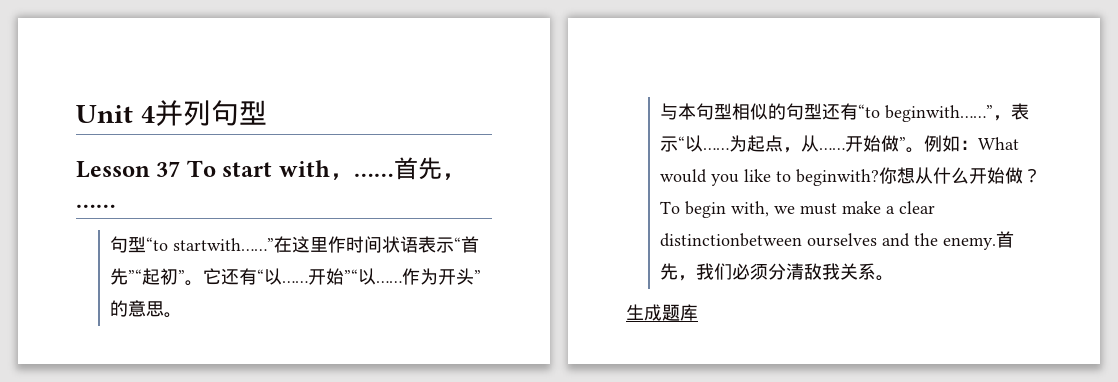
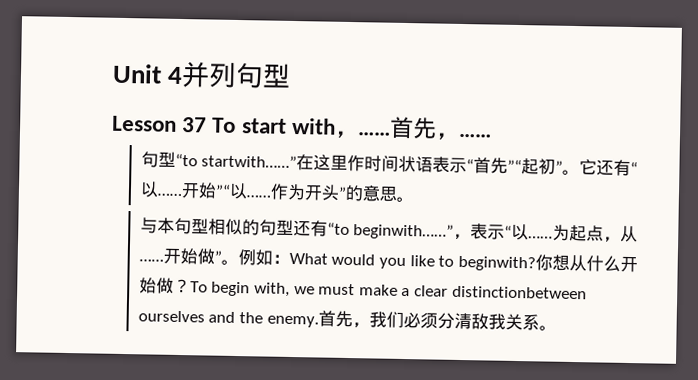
- 生成题库

